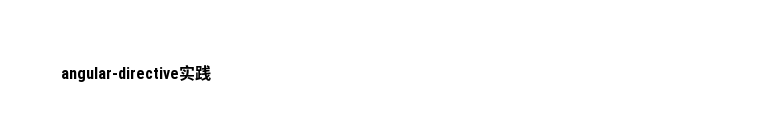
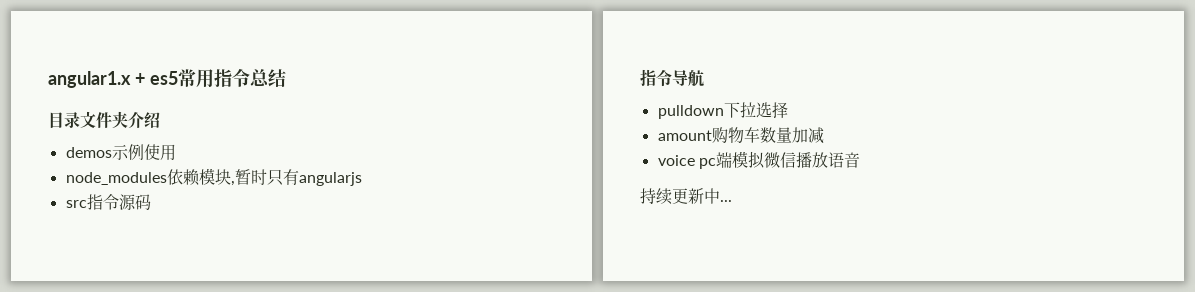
- angular-directive实践
+ angular1.x + es5常用指令总结
+ 目录文件夹介绍
+ demos示例使用
+ node_modules依赖模块,暂时只有angularjs
+ src指令源码
+ 指令导航
+ pulldown下拉选择
+ amount购物车数量加减
+ voice pc端模拟微信播放语音
+ 持续更新中...

